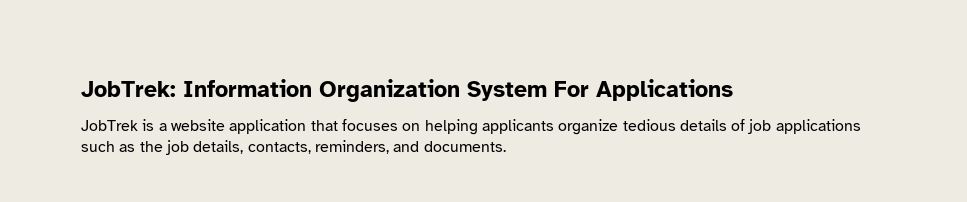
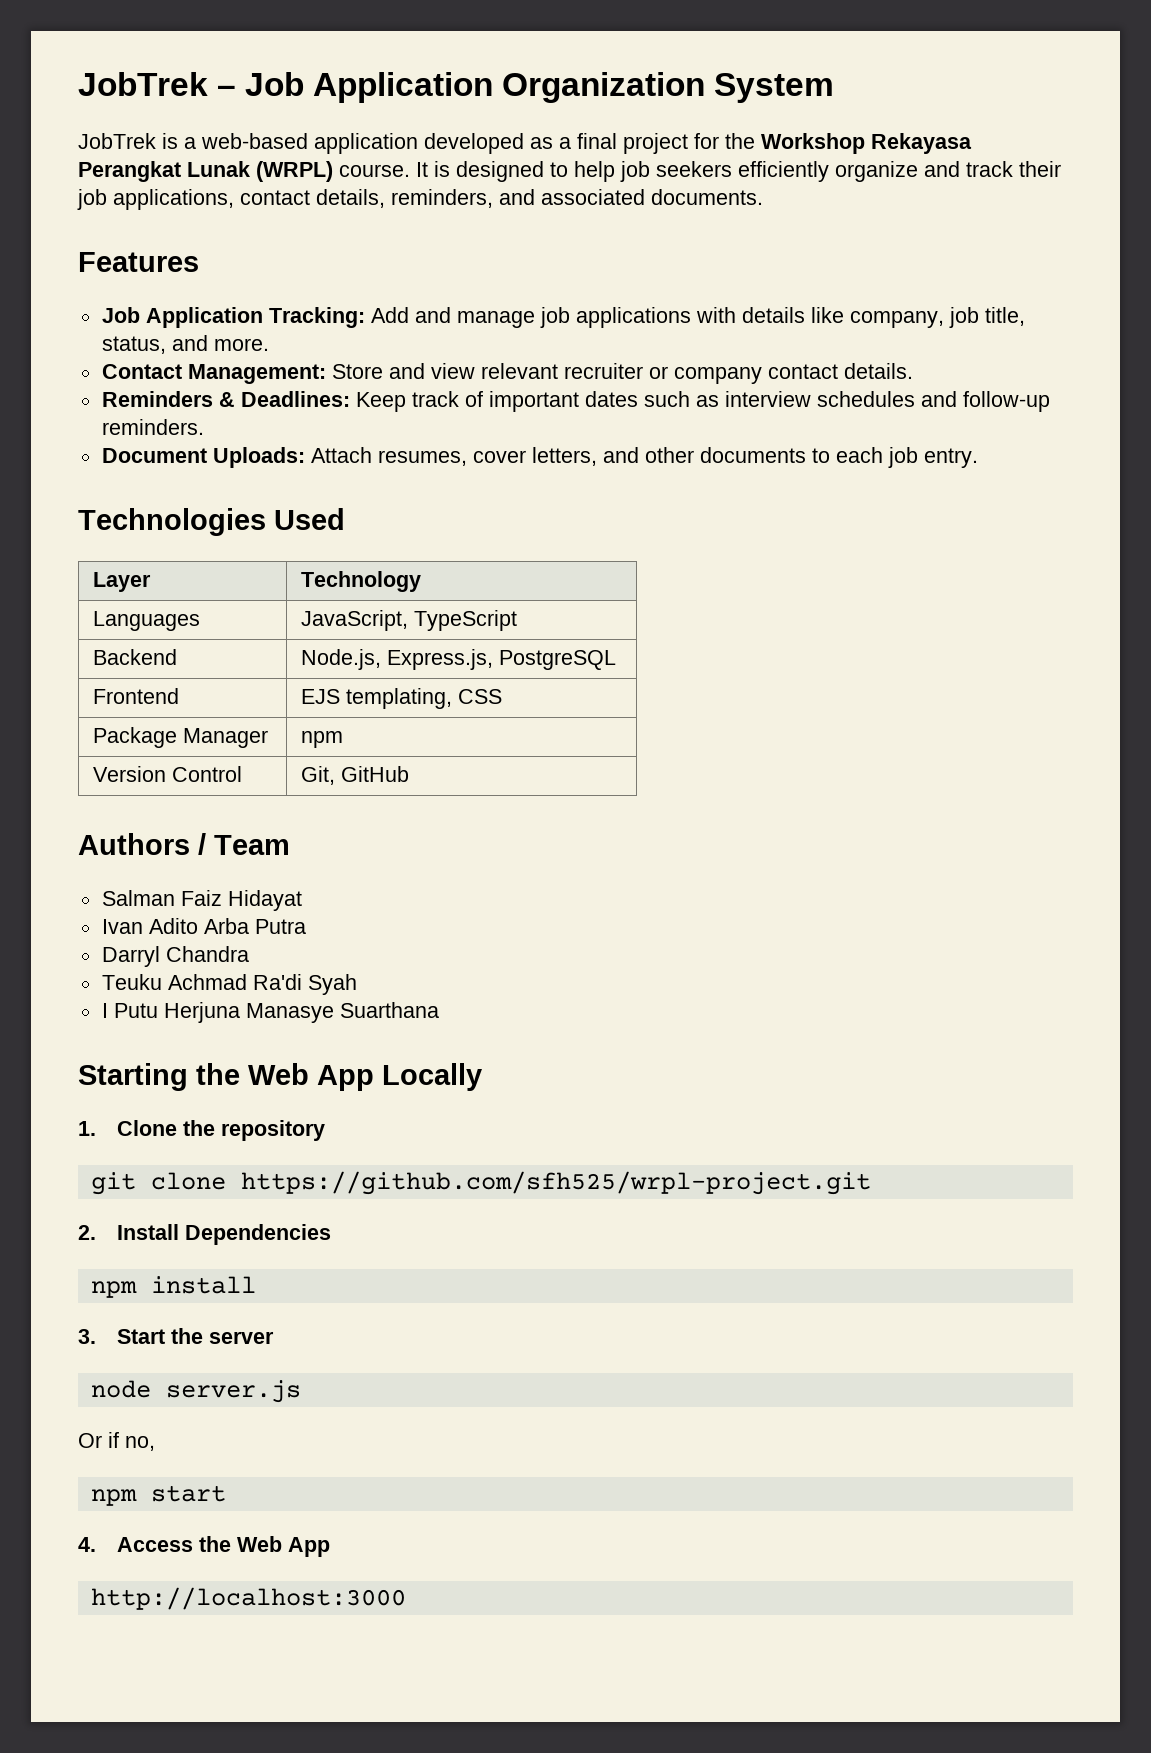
- JobTrek: Information Organization System For Applications
+ JobTrek – Job Application Organization System
- JobTrek is a website application that focuses on helping applicants organize tedious details of job applications such as the job details, contacts, reminders, and documents.
+ JobTrek is a web-based application developed as a final project for the Workshop Rekayasa Perangkat Lunak (WRPL) course. It is designed to help job seekers efficiently organize and track their job applications, contact details, reminders, and associated documents.
+ Features
+ Job Application Tracking: Add and manage job applications with details like company, job title, status, and more.
+ Contact Management: Store and view relevant recruiter or company contact details.
+ Reminders & Deadlines: Keep track of important dates such as interview schedules and follow-up reminders.
+ Document Uploads: Attach resumes, cover letters, and other documents to each job entry.
+ Technologies Used
+ Layer | Technology
+ Languages | JavaScript, TypeScript
+ Backend | Node.js, Express.js, PostgreSQL
+ Frontend | EJS templating, CSS
+ Package Manager | npm
+ Version Control | Git, GitHub
+ Authors / Team
+ Salman Faiz Hidayat
+ Ivan Adito Arba Putra
+ Darryl Chandra
+ Teuku Achmad Ra'di Syah
+ I Putu Herjuna Manasye Suarthana
+ Starting the Web App Locally
+ 1. Clone the repository
+ git clone https://github.com/sfh525/wrpl-project.git
+ 2. Install Dependencies
+ npm install
+ 3. Start the server
+ node server.js
+ Or if no,
+ npm start
+ 4. Access the Web App
+ http://localhost:3000

